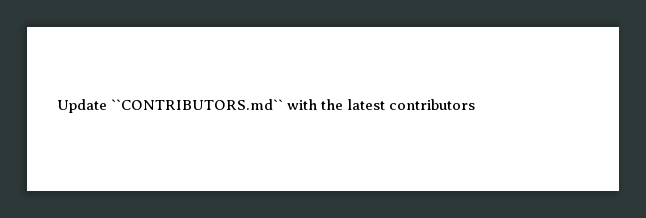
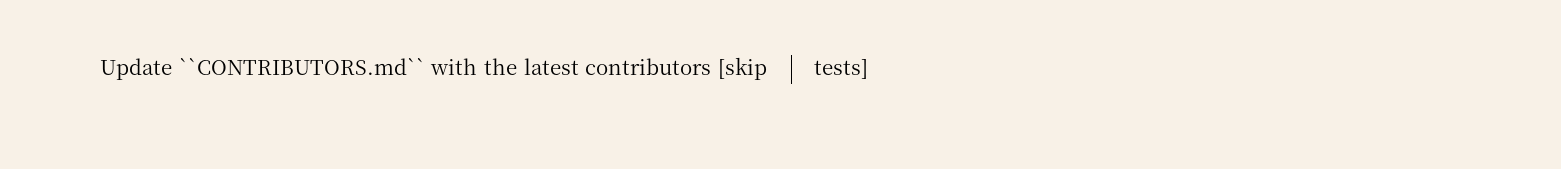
- Update ``CONTRIBUTORS.md`` with the latest contributors
+ Update ``CONTRIBUTORS.md`` with the latest contributors [skip tests]

